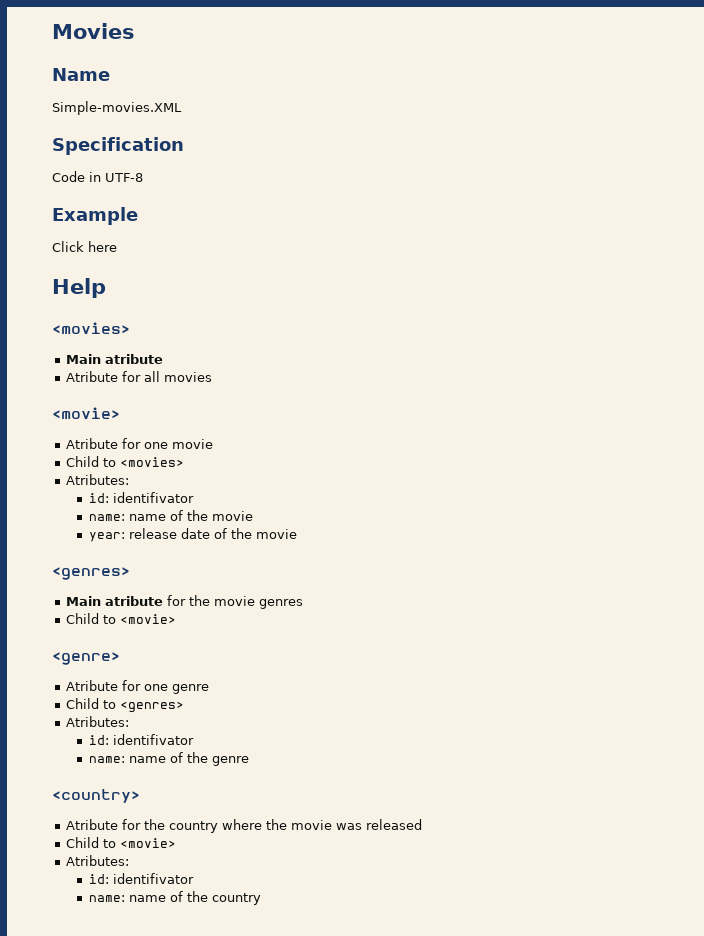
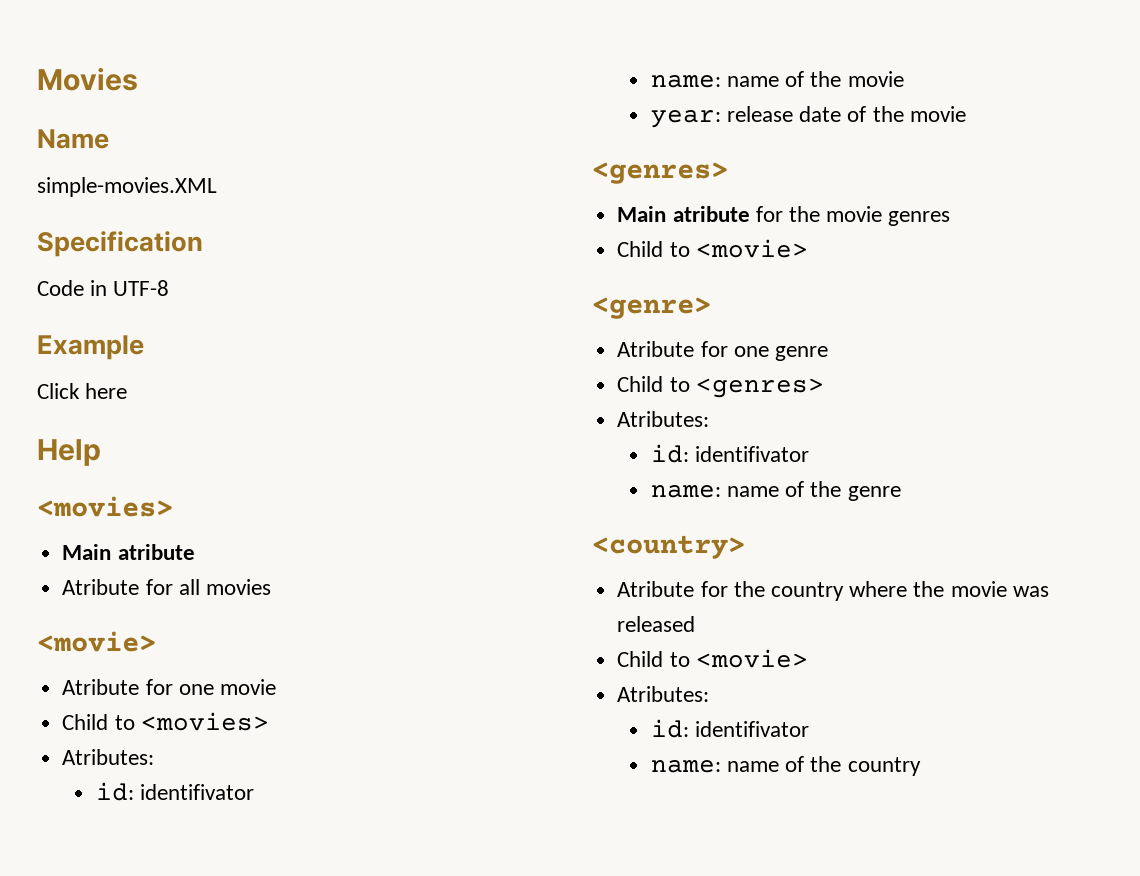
- Simple-movies.XML
+ simple-movies.XML

